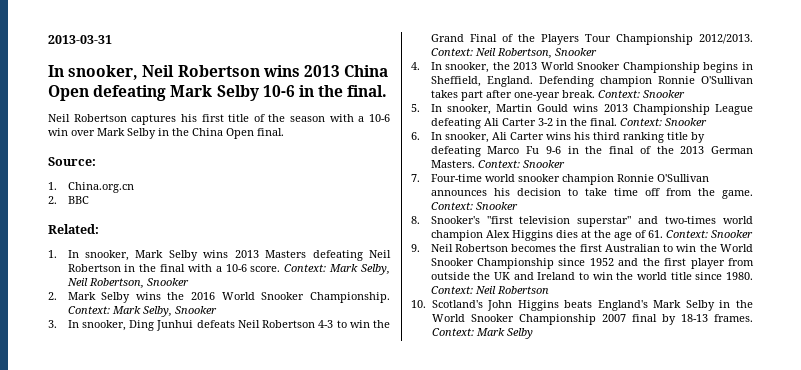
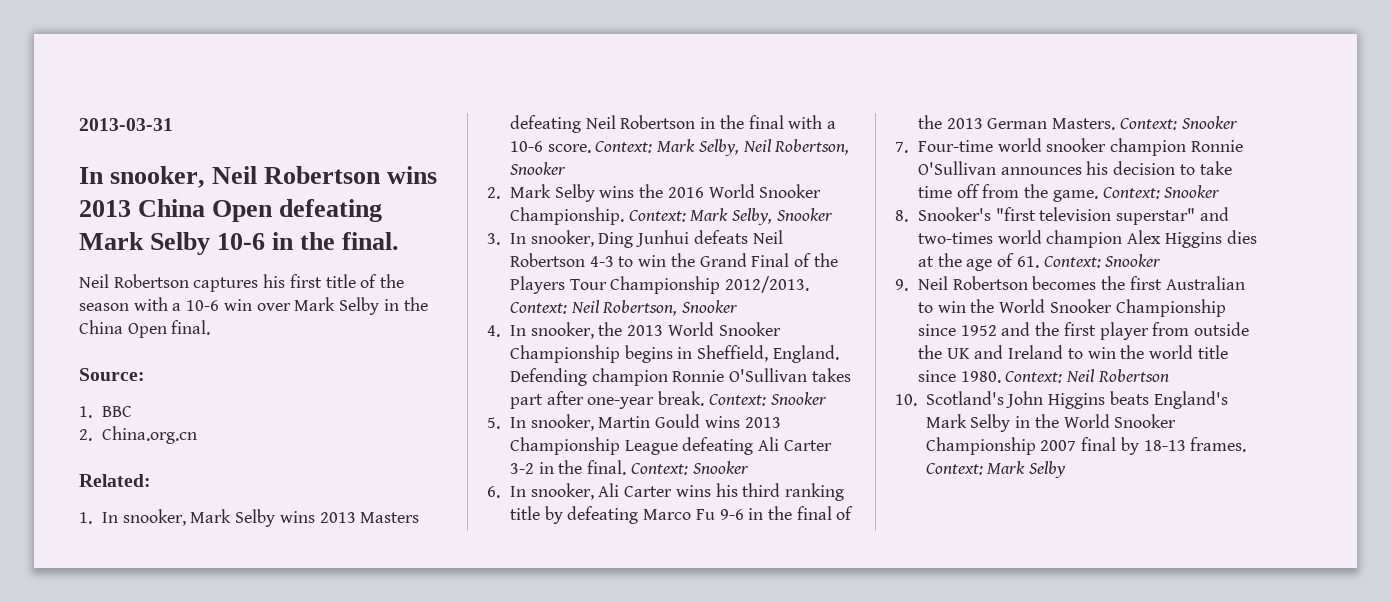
- 1. China.org.cn
- 2. BBC
+ 1. BBC
+ 2. China.org.cn

